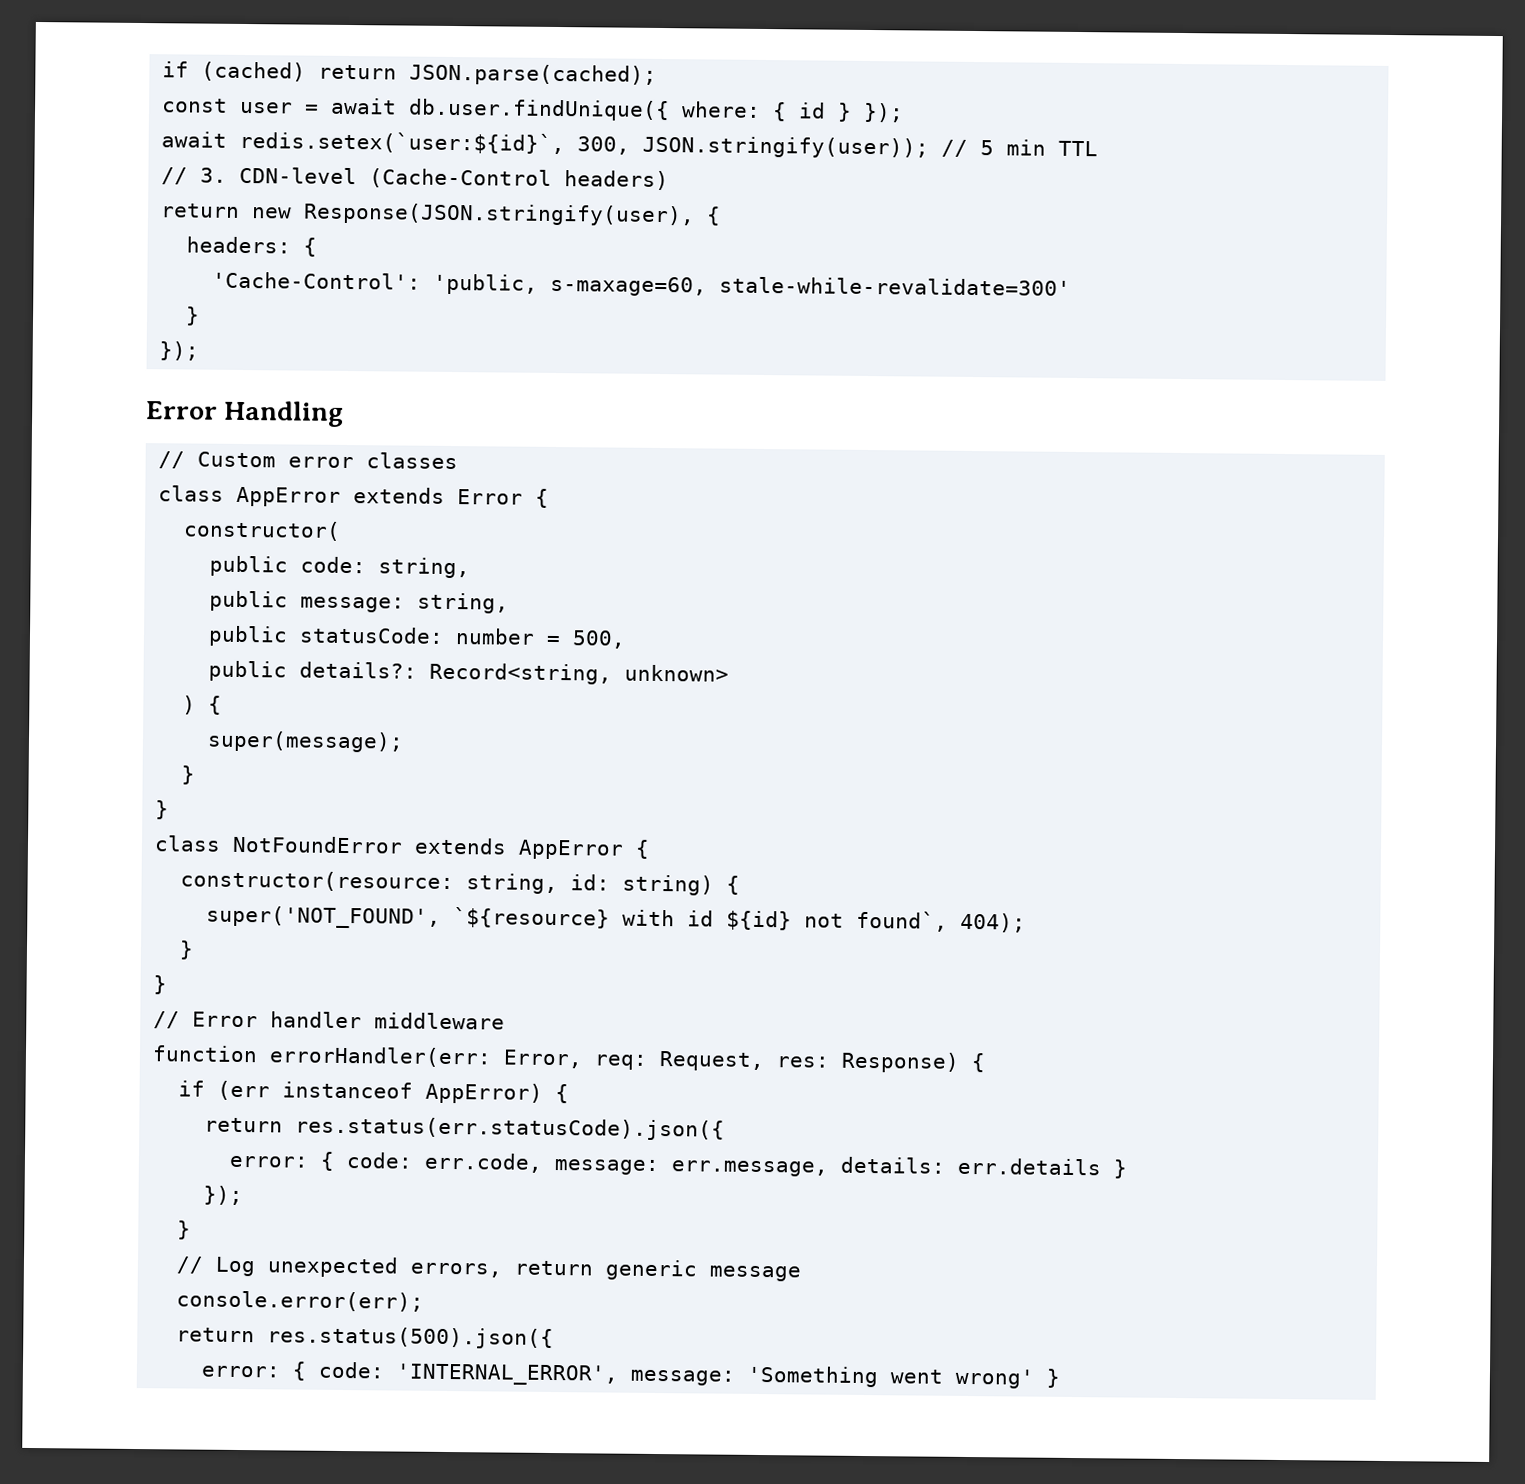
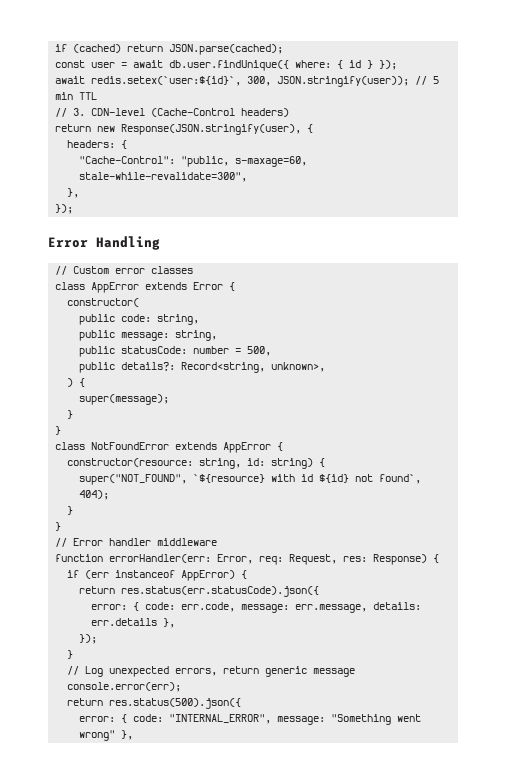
- 'Cache-Control': 'public, s-maxage=60, stale-while-revalidate=300'
- }
+ "Cache-Control": "public, s-maxage=60, stale-while-revalidate=300",
+ },
- public details?: Record<string, unknown>
+ public details?: Record<string, unknown>,
- super('NOT_FOUND', `${resource} with id ${id} not found`, 404);
+ super("NOT_FOUND", `${resource} with id ${id} not found`, 404);
- error: { code: err.code, message: err.message, details: err.details }
+ error: { code: err.code, message: err.message, details: err.details },
- error: { code: 'INTERNAL_ERROR', message: 'Something went wrong' }
+ error: { code: "INTERNAL_ERROR", message: "Something went wrong" },

